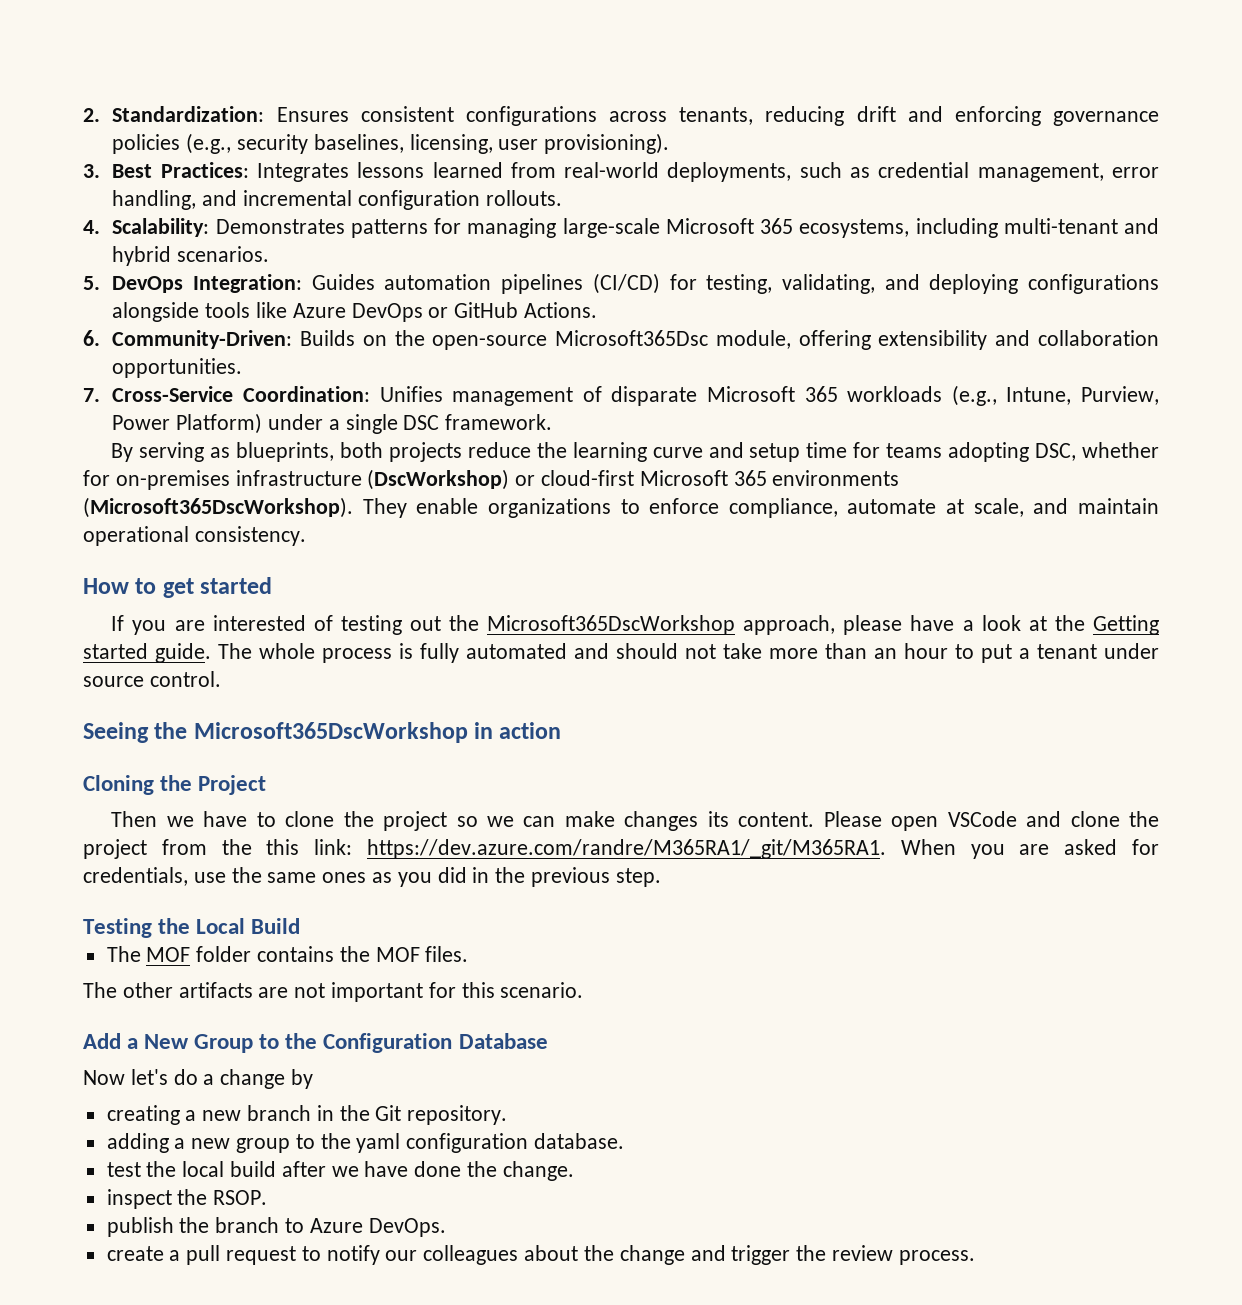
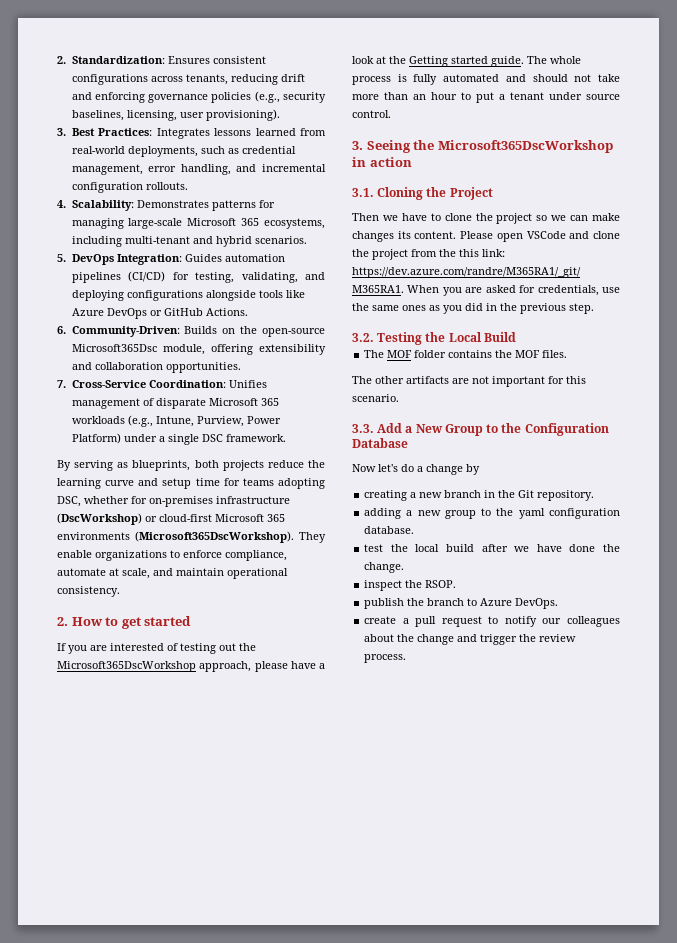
- How to get started
+ 2. How to get started
- Seeing the Microsoft365DscWorkshop in action
+ 3. Seeing the Microsoft365DscWorkshop in action
- Cloning the Project
+ 3.1. Cloning the Project
- Testing the Local Build
+ 3.2. Testing the Local Build
- Add a New Group to the Configuration Database
+ 3.3. Add a New Group to the Configuration Database

